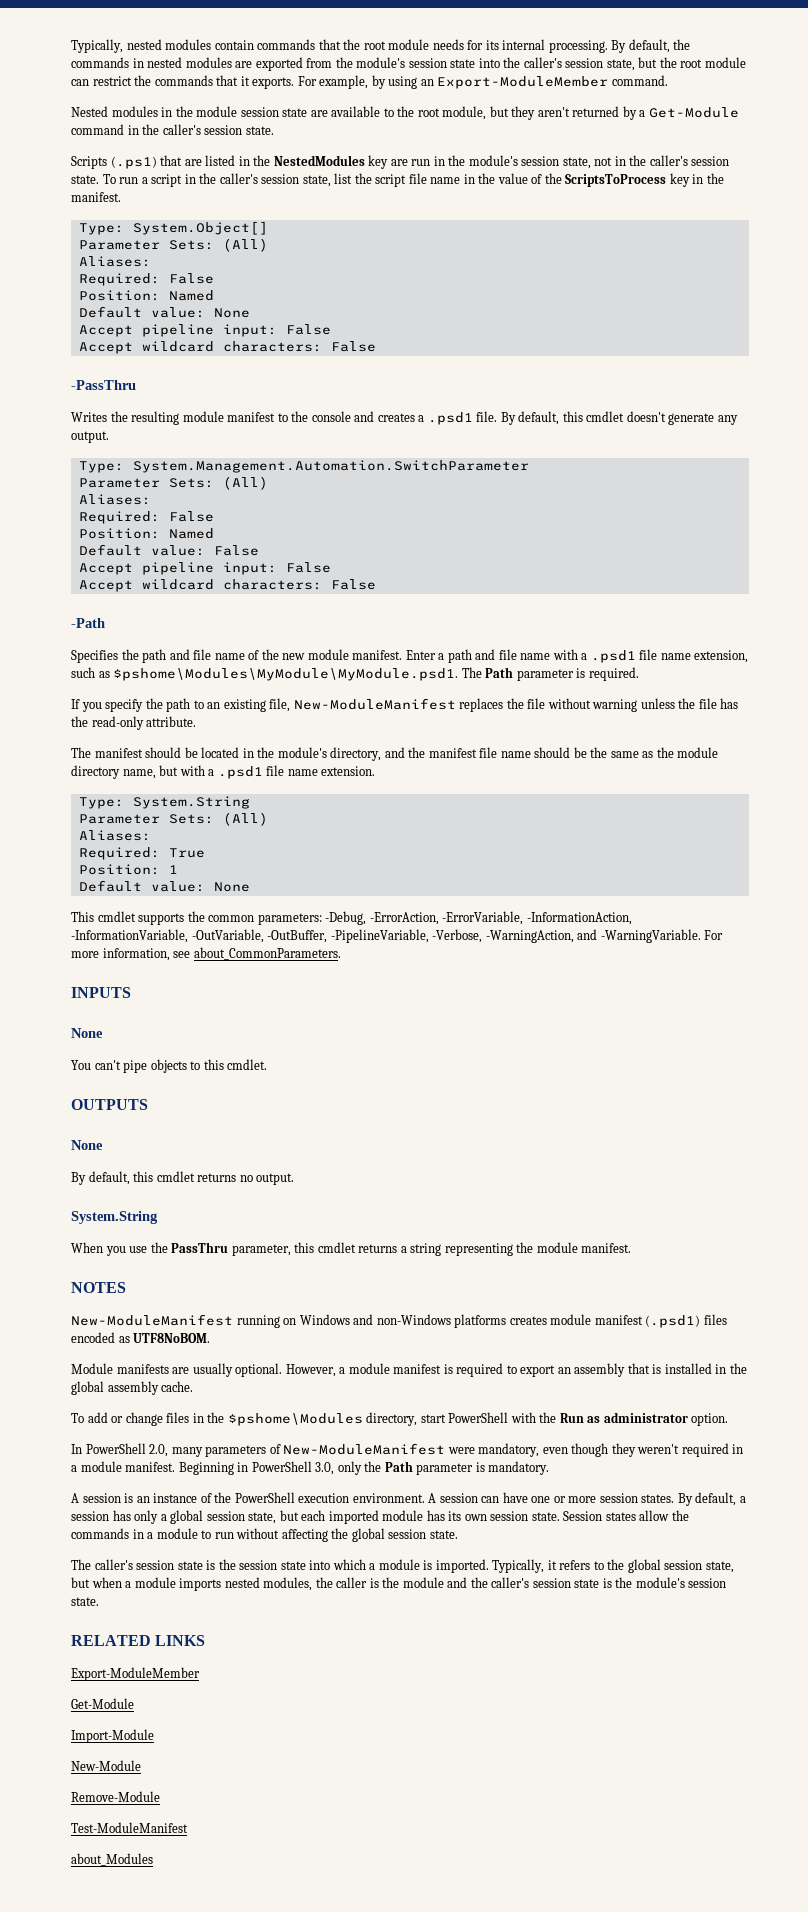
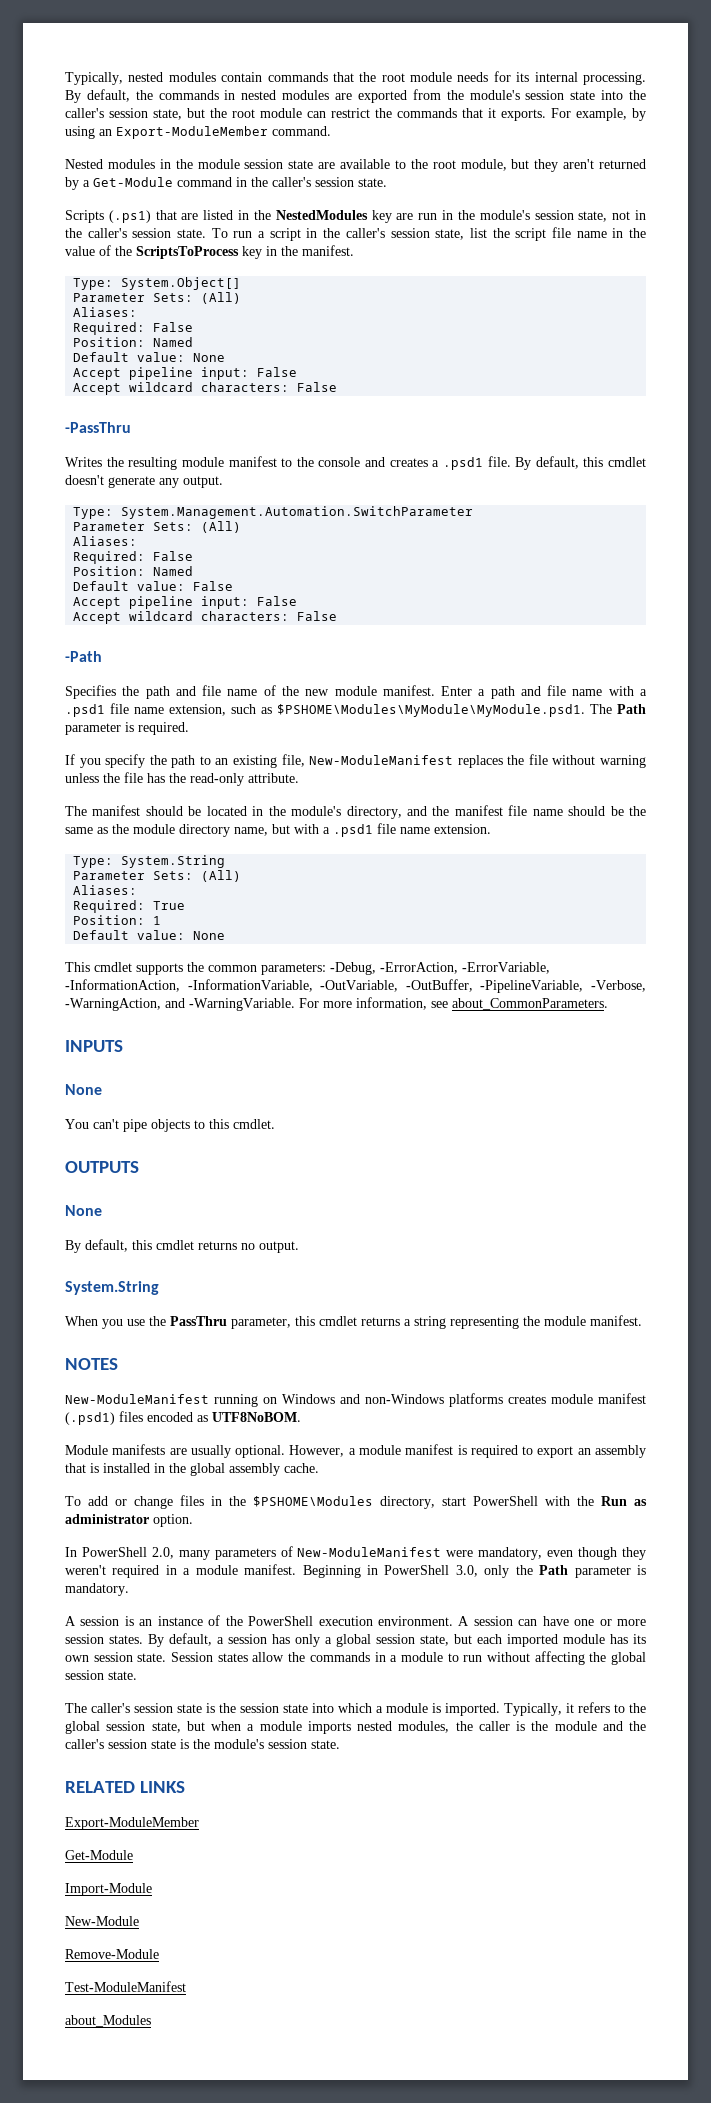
- Enter a path and file name with a .psd1 file name extension, such as $pshome\Modules\MyModule\MyModule.psd1. The Path parameter is required.
+ Enter a path and file name with a .psd1 file name extension, such as $PSHOME\Modules\MyModule\MyModule.psd1. The Path parameter is required.
- To add or change files in the $pshome\Modules directory, start PowerShell with the Run as administrator option.
+ To add or change files in the $PSHOME\Modules directory, start PowerShell with the Run as administrator option.

